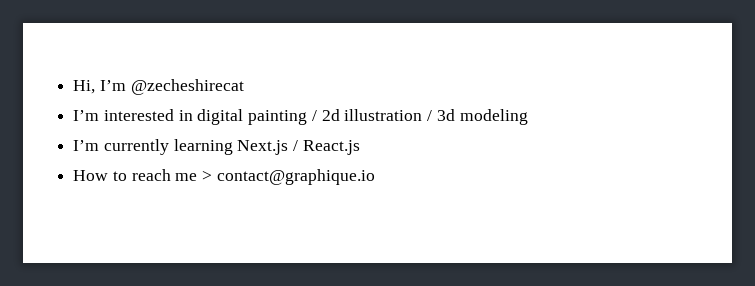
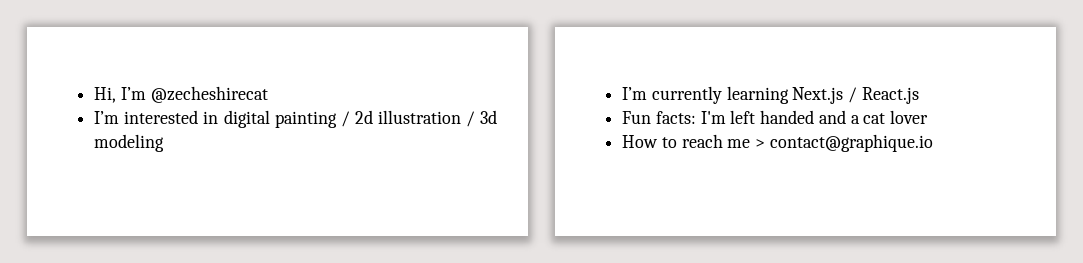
+ Fun facts: I'm left handed and a cat lover

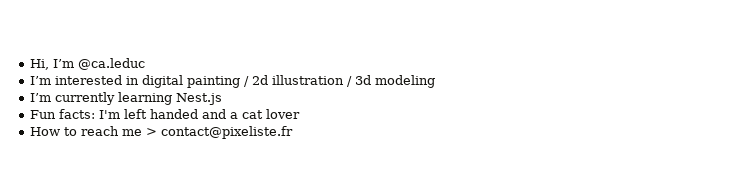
- Hi, I’m @zecheshirecat
+ Hi, I’m @ca.leduc
- I’m currently learning Next.js / React.js
+ I’m currently learning Nest.js
- How to reach me > contact@graphique.io
+ How to reach me > contact@pixeliste.fr

